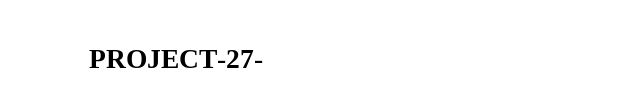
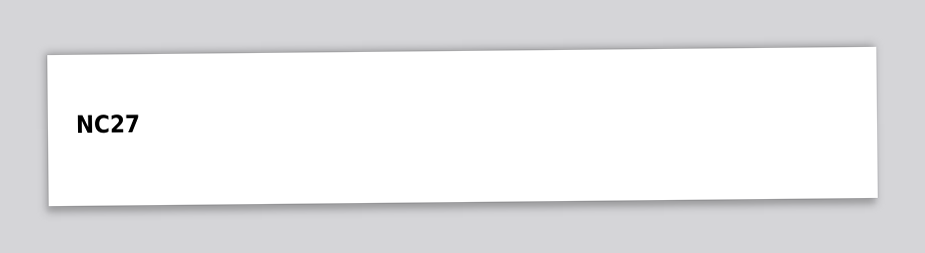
- PROJECT-27-
+ NC27

